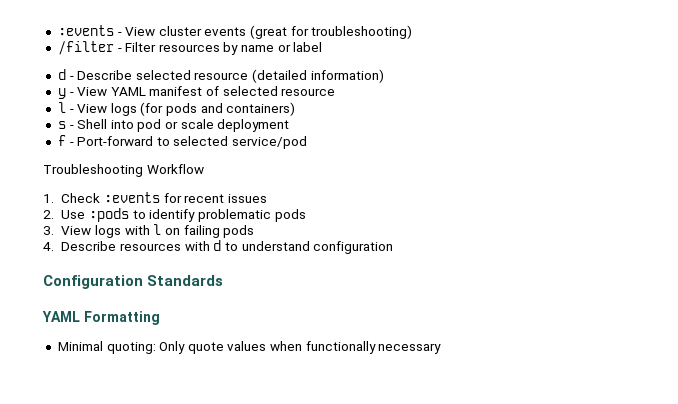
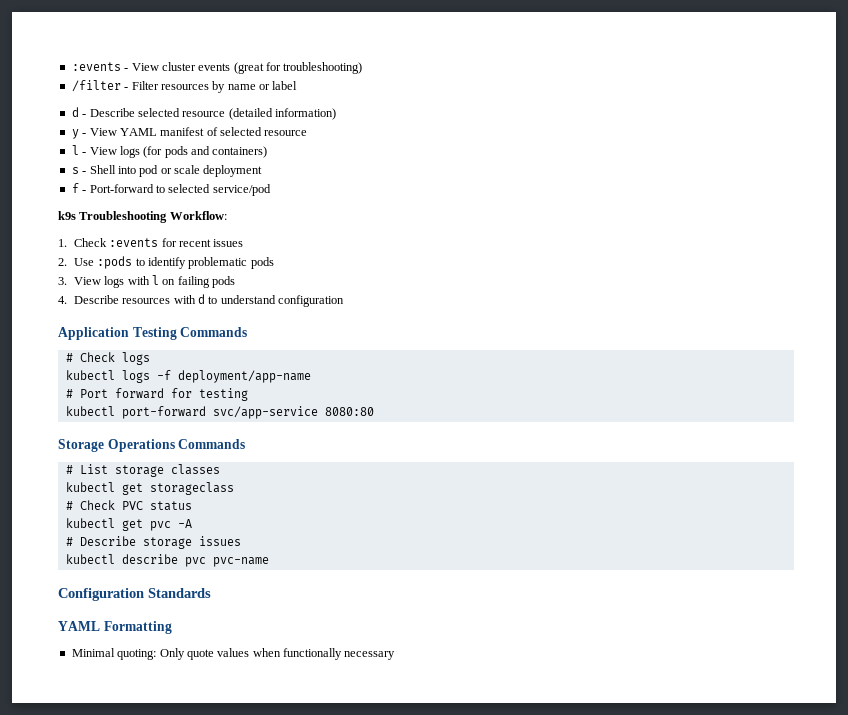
- Troubleshooting Workflow
+ k9s Troubleshooting Workflow:
+ Application Testing Commands
+ # Check logs
+ kubectl logs -f deployment/app-name
+ # Port forward for testing
+ kubectl port-forward svc/app-service 8080:80
+ Storage Operations Commands
+ # List storage classes
+ kubectl get storageclass
+ # Check PVC status
+ kubectl get pvc -A
+ # Describe storage issues
+ kubectl describe pvc pvc-name

